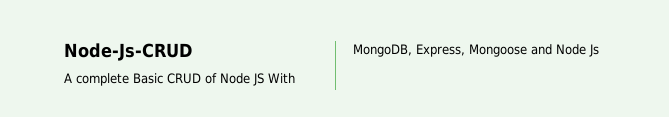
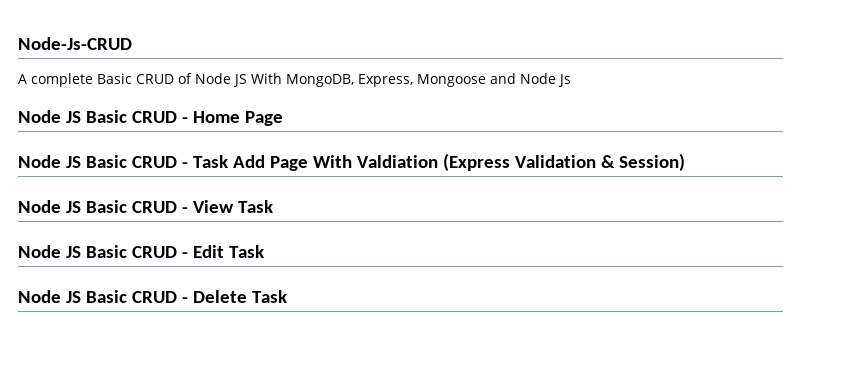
+ Node JS Basic CRUD - Home Page
+ Node JS Basic CRUD - Task Add Page With Valdiation (Express Validation & Session)
+ Node JS Basic CRUD - View Task
+ Node JS Basic CRUD - Edit Task
+ Node JS Basic CRUD - Delete Task

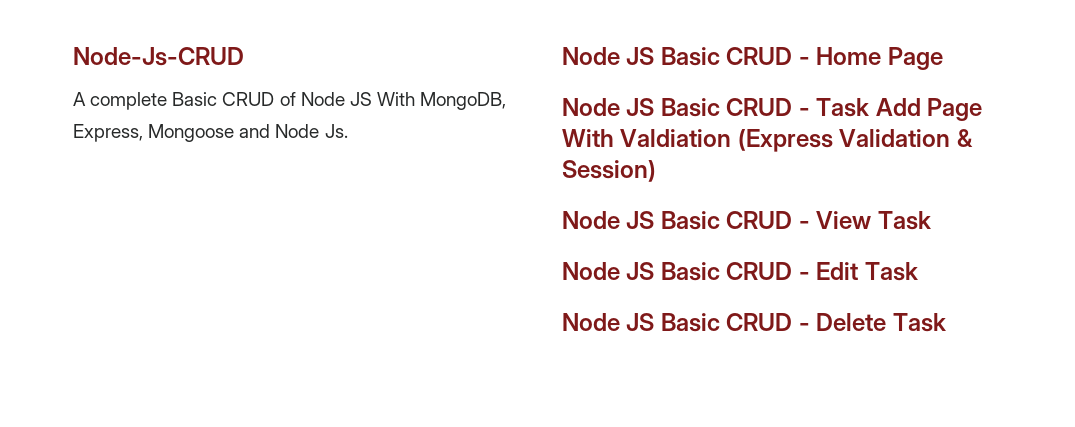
- A complete Basic CRUD of Node JS With MongoDB, Express, Mongoose and Node Js
+ A complete Basic CRUD of Node JS With MongoDB, Express, Mongoose and Node Js.

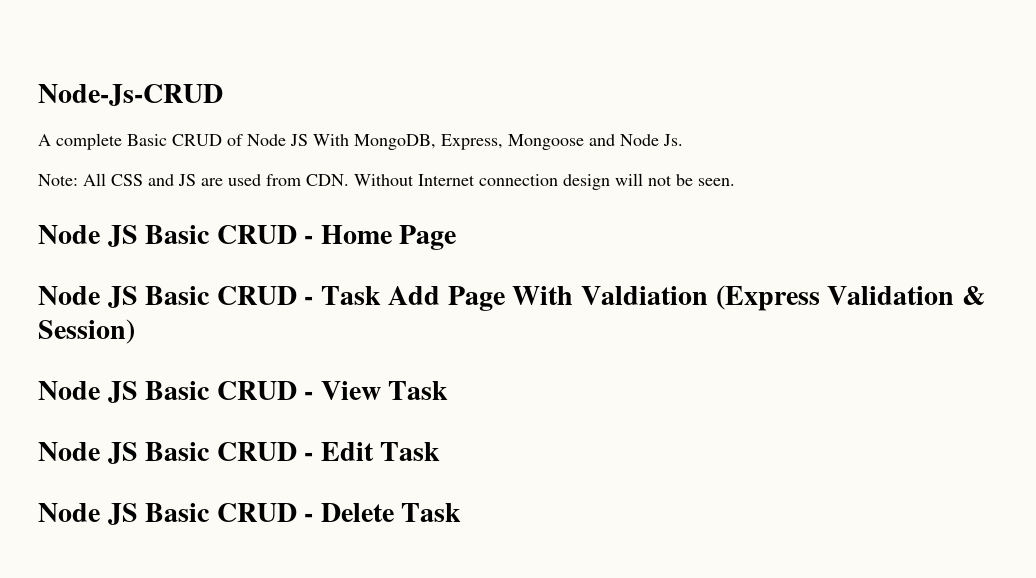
+ Note: All CSS and JS are used from CDN. Without Internet connection design will not be seen.

